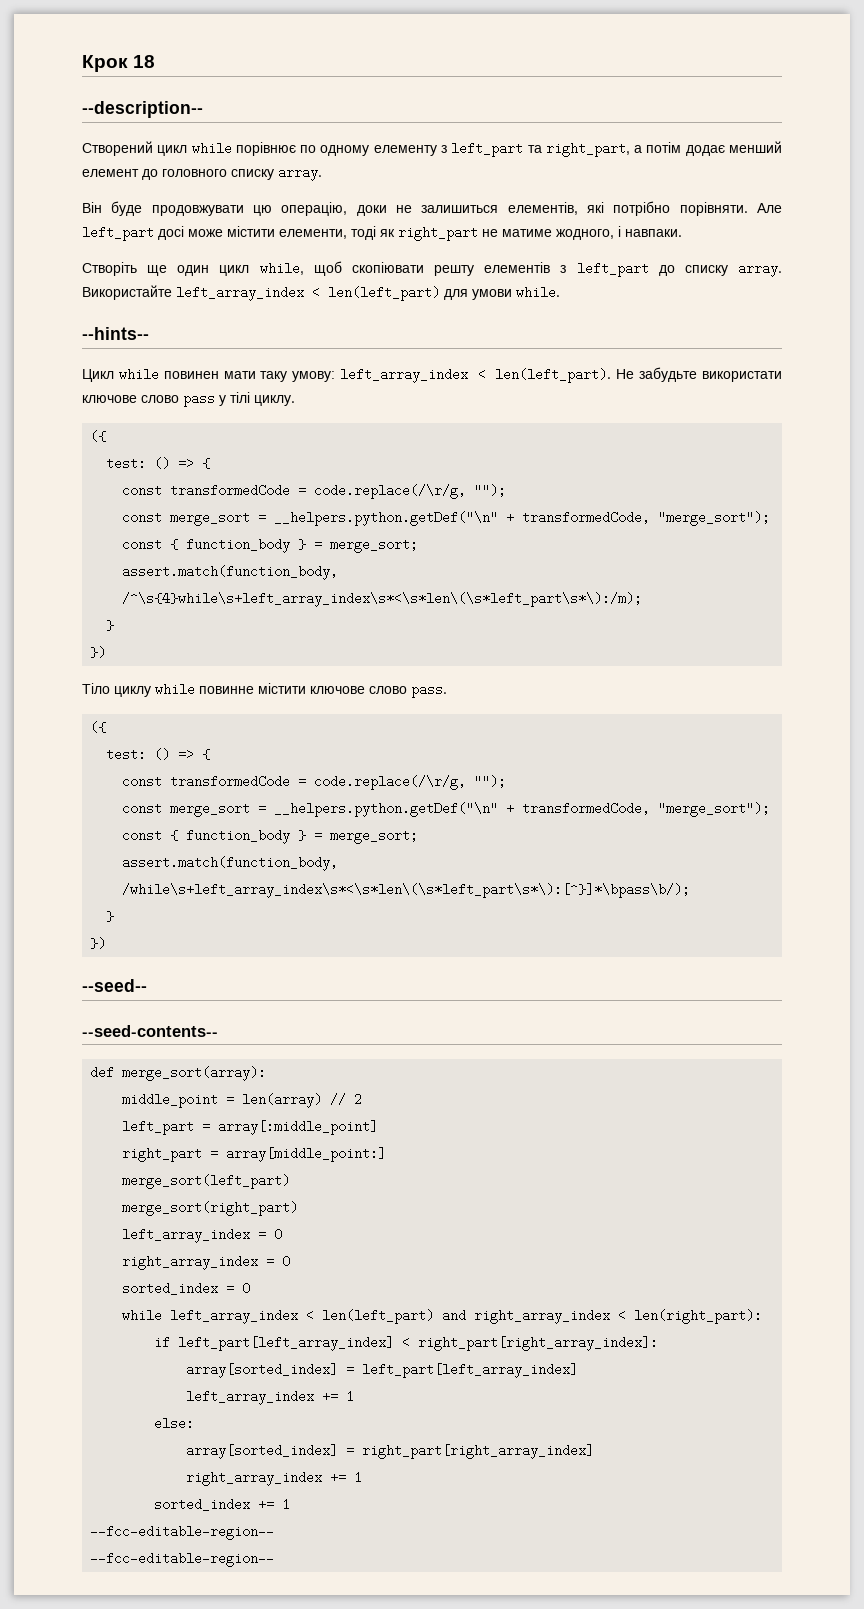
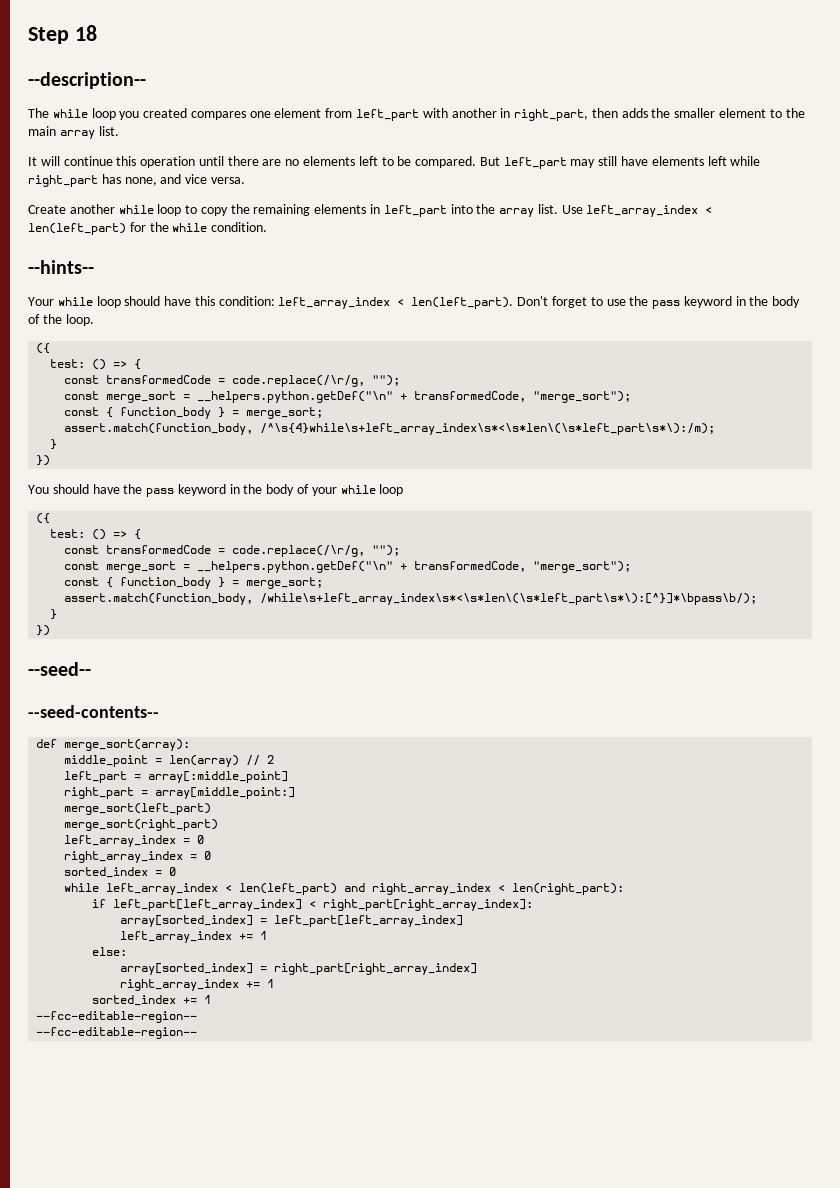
- Крок 18
+ Step 18
- Створений цикл while порівнює по одному елементу з left_part та right_part, а потім додає менший елемент до головного списку array.
- Він буде продовжувати цю операцію, доки не залишиться елементів, які потрібно порівняти. Але left_part досі може містити елементи, тоді як right_part не матиме жодного, і навпаки.
- Створіть ще один цикл while, щоб скопіювати решту елементів з left_part до списку array. Використайте left_array_index < len(left_part) для умови while.
+ The while loop you created compares one element from left_part with another in right_part, then adds the smaller element to the main array list.
+ It will continue this operation until there are no elements left to be compared. But left_part may still have elements left while right_part has none, and vice versa.
+ Create another while loop to copy the remaining elements in left_part into the array list. Use left_array_index < len(left_part) for the while condition.
  --hints--
- Цикл while повинен мати таку умову: left_array_index < len(left_part). Не забудьте використати ключове слово pass у тілі циклу.
+ Your while loop should have this condition: left_array_index < len(left_part). Don't forget to use the pass keyword in the body of the loop.
- Тіло циклу while повинне містити ключове слово pass.
+ You should have the pass keyword in the body of your while loop

